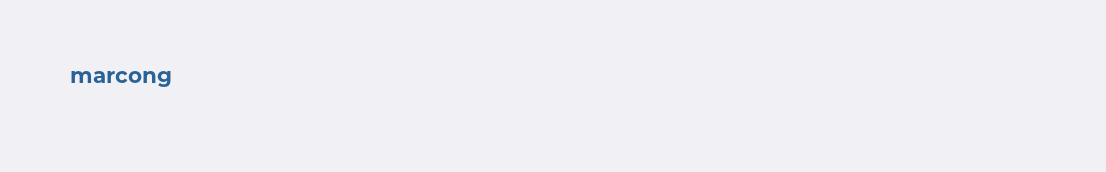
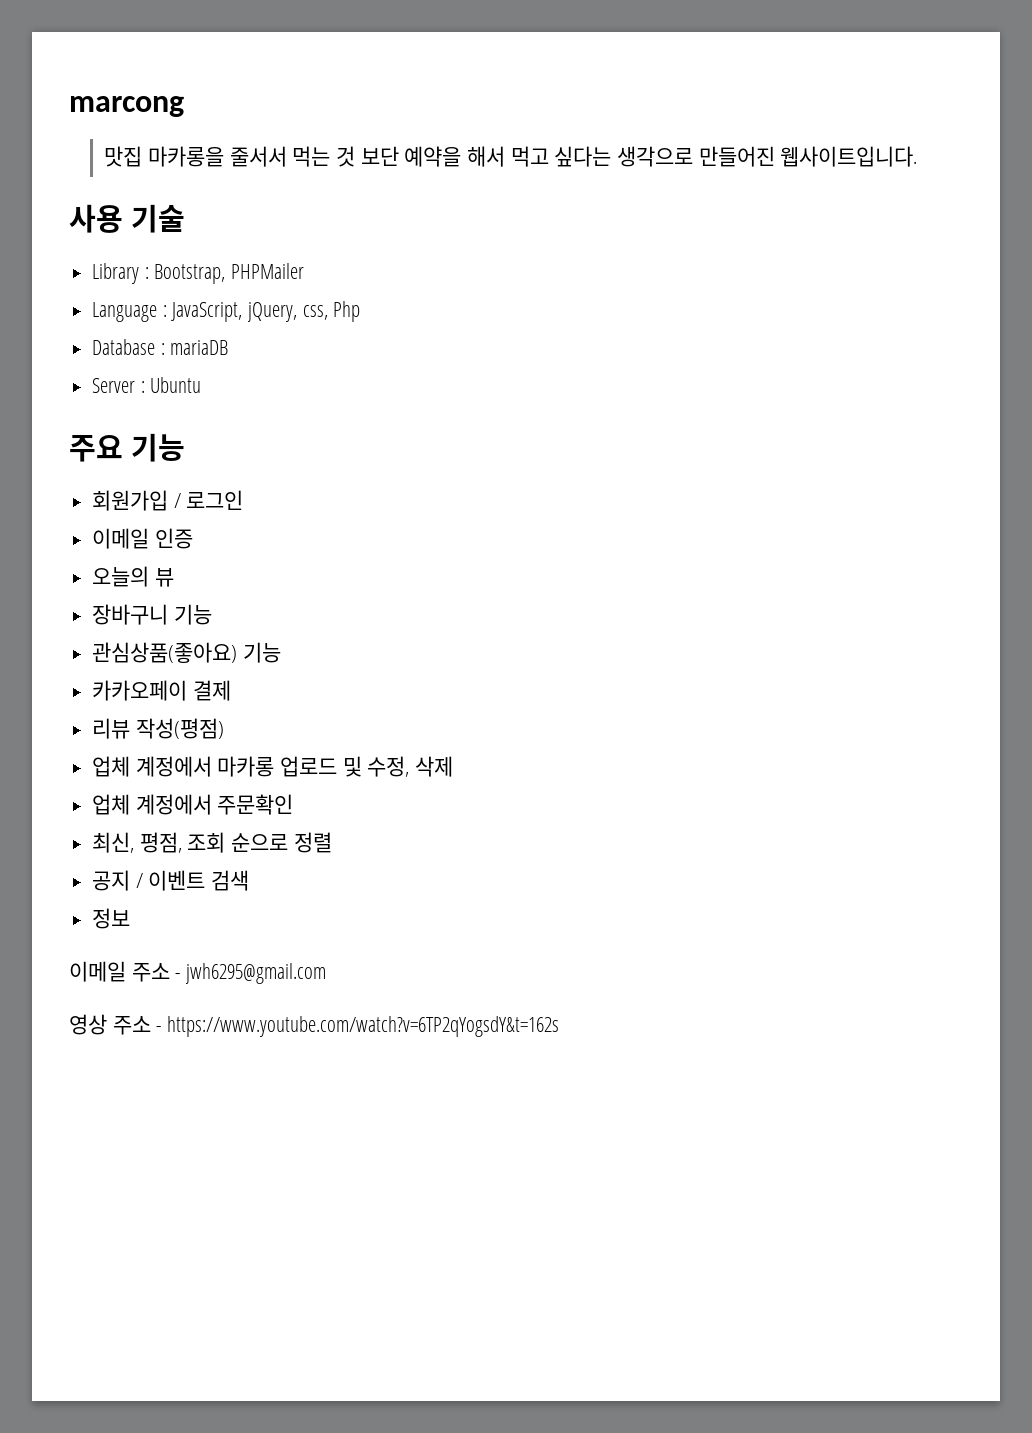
+ 맛집 마카롱을 줄서서 먹는 것 보단 예약을 해서 먹고 싶다는 생각으로 만들어진 웹사이트입니다.
+ 사용 기술
+ Library : Bootstrap, PHPMailer
+ Language : JavaScript, jQuery, css, Php
+ Database : mariaDB
+ Server : Ubuntu
+ 주요 기능
+ 회원가입 / 로그인
+ 이메일 인증
+ 오늘의 뷰
+ 장바구니 기능
+ 관심상품(좋아요) 기능
+ 카카오페이 결제
+ 리뷰 작성(평점)
+ 업체 계정에서 마카롱 업로드 및 수정, 삭제
+ 업체 계정에서 주문확인
+ 최신, 평점, 조회 순으로 정렬
+ 공지 / 이벤트 검색
+ 정보
+ 이메일 주소 - jwh6295@gmail.com
+ 영상 주소 - https://www.youtube.com/watch?v=6TP2qYogsdY&t=162s

